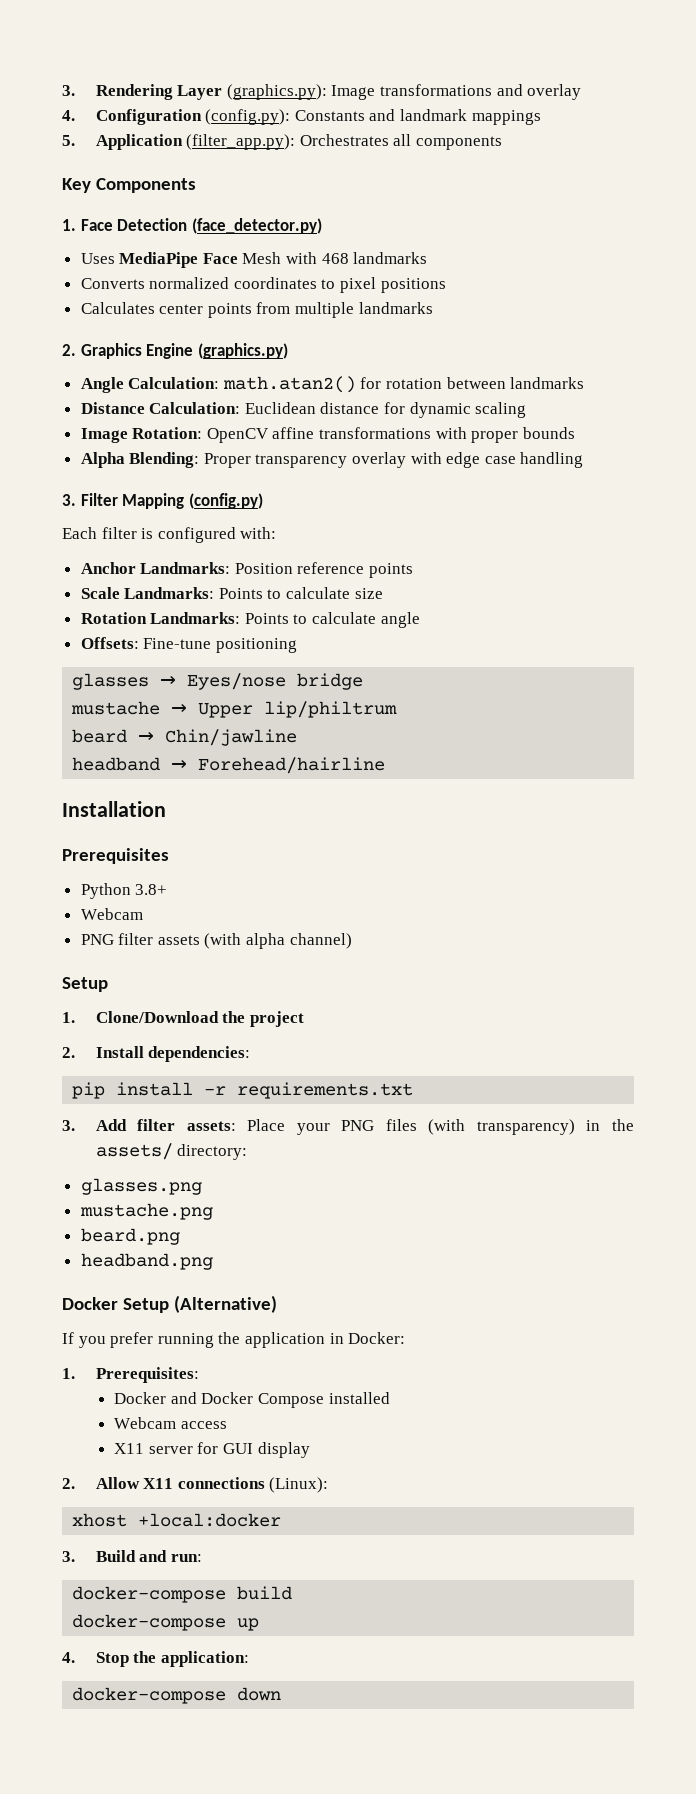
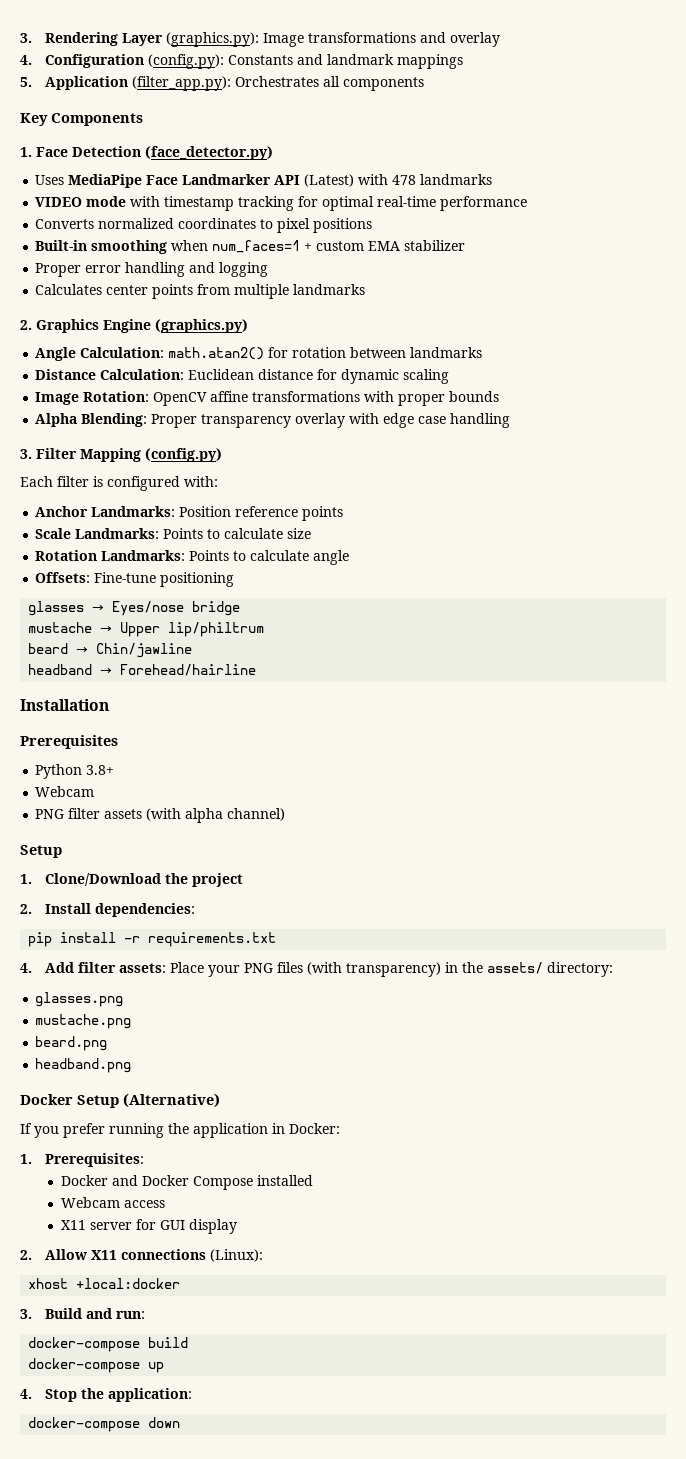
- Uses MediaPipe Face Mesh with 468 landmarks
+ Uses MediaPipe Face Landmarker API (Latest) with 478 landmarks
+ VIDEO mode with timestamp tracking for optimal real-time performance
+ Built-in smoothing when num_faces=1 + custom EMA stabilizer
+ Proper error handling and logging
- 3. Add filter assets: Place your PNG files (with transparency) in the assets/ directory:
+ 4. Add filter assets: Place your PNG files (with transparency) in the assets/ directory:

